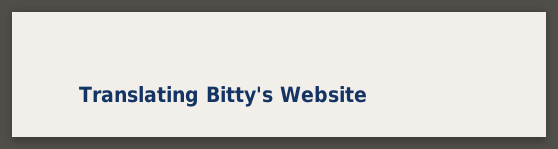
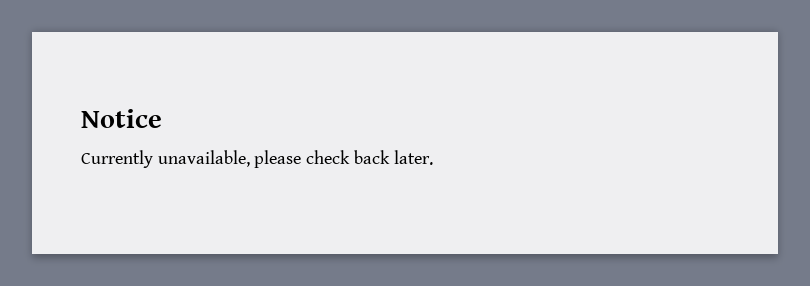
- Translating Bitty's Website
+ Notice
+ Currently unavailable, please check back later.

